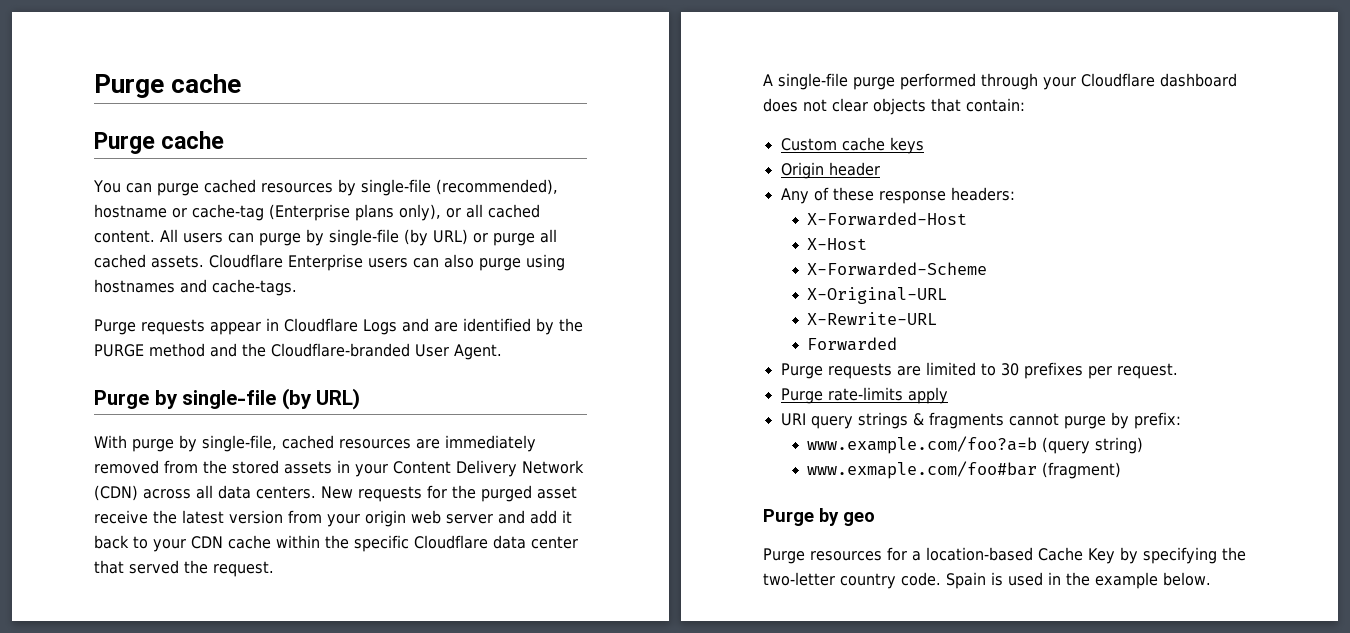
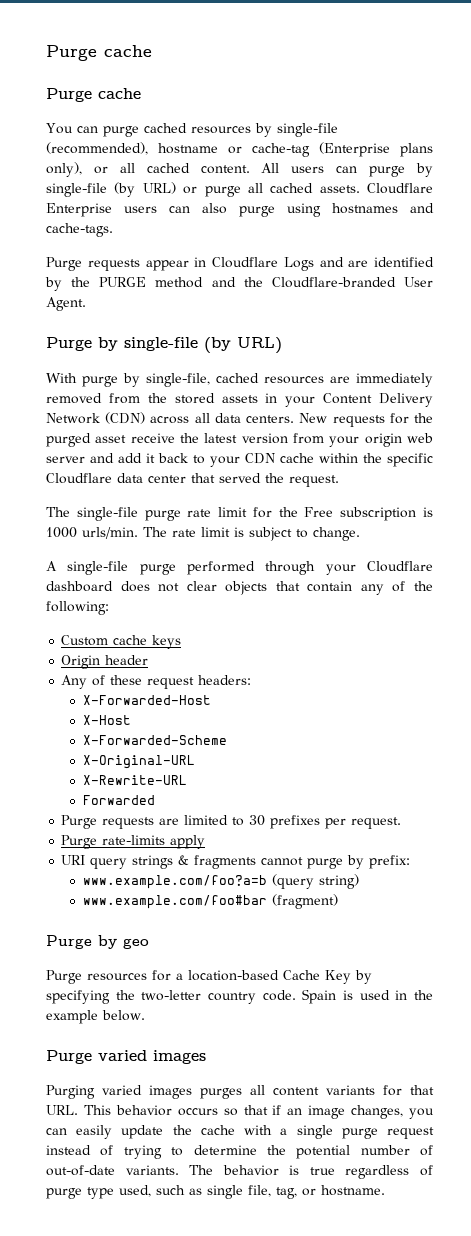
+ The single-file purge rate limit for the Free subscription is 1000 urls/min. The rate limit is subject to change.
- A single-file purge performed through your Cloudflare dashboard does not clear objects that contain:
+ A single-file purge performed through your Cloudflare dashboard does not clear objects that contain any of the following:
- Any of these response headers:
+ Any of these request headers:
- www.exmaple.com/foo#bar (fragment)
+ www.example.com/foo#bar (fragment)
+ Purge varied images
+ Purging varied images purges all content variants for that URL. This behavior occurs so that if an image changes, you can easily update the cache with a single purge request instead of trying to determine the potential number of out-of-date variants. The behavior is true regardless of purge type used, such as single file, tag, or hostname.

